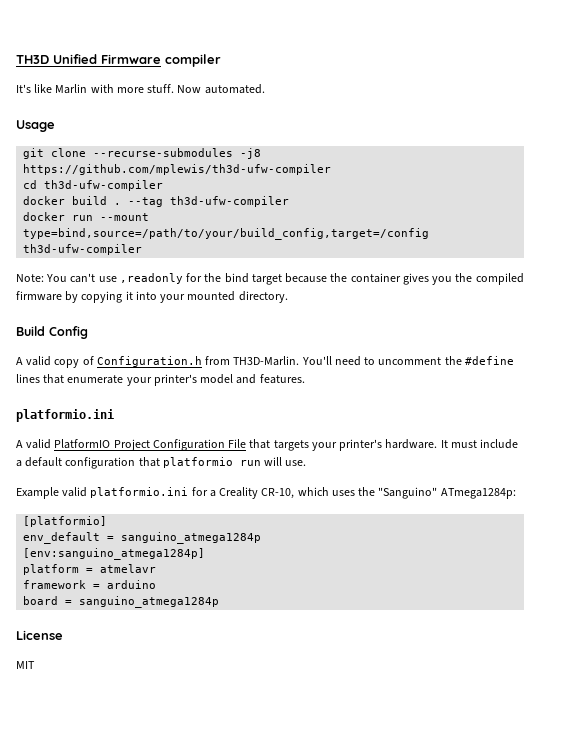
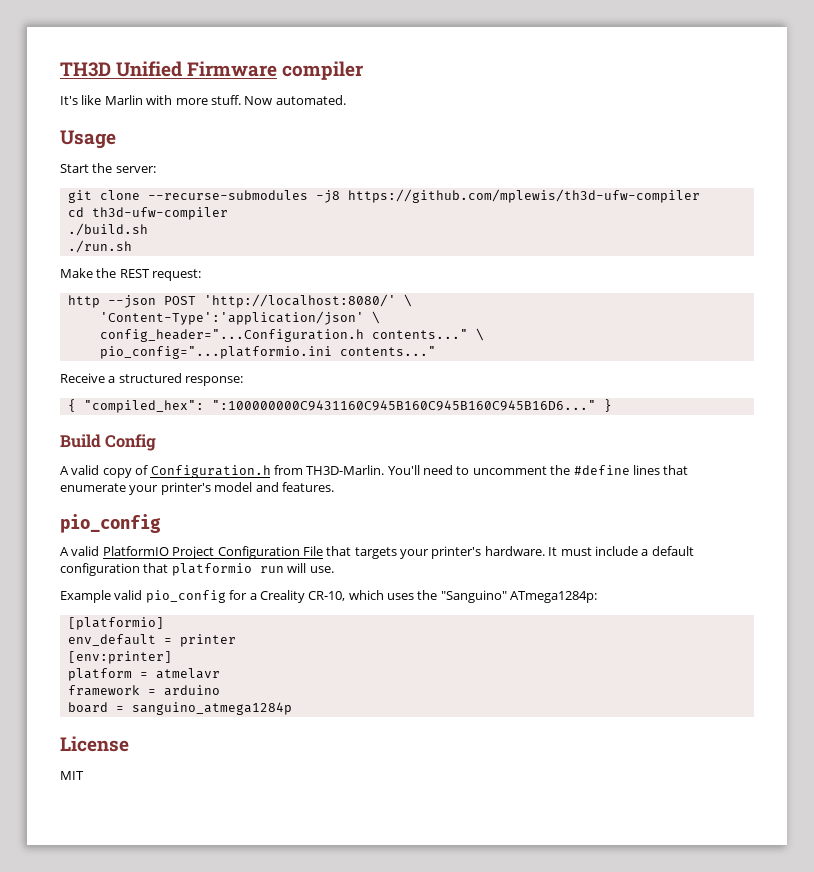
+ Start the server:
- docker build . --tag th3d-ufw-compiler
- docker run --mount type=bind,source=/path/to/your/build_config,target=/config th3d-ufw-compiler
- Note: You can't use ,readonly for the bind target because the container gives you the compiled firmware by copying it into your mounted directory.
+ ./build.sh
+ ./run.sh
+ Make the REST request:
+ http --json POST 'http://localhost:8080/' \
+ 'Content-Type':'application/json' \
+ config_header="...Configuration.h contents..." \
+ pio_config="...platformio.ini contents..."
+ Receive a structured response:
+ { "compiled_hex": ":100000000C9431160C945B160C945B160C945B16D6..." }
  You'll need to uncomment the #define lines that enumerate your printer's model and features.
- platformio.ini
+ pio_config
- Example valid platformio.ini for a Creality CR-10, which uses the "Sanguino" ATmega1284p:
+ Example valid pio_config for a Creality CR-10, which uses the "Sanguino" ATmega1284p:
- env_default = sanguino_atmega1284p
- [env:sanguino_atmega1284p]
+ env_default = printer
+ [env:printer]

